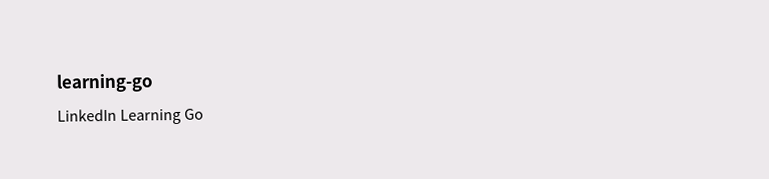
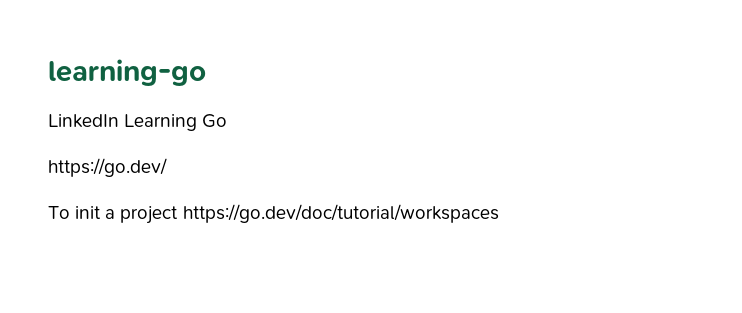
+ https://go.dev/
+ To init a project https://go.dev/doc/tutorial/workspaces

